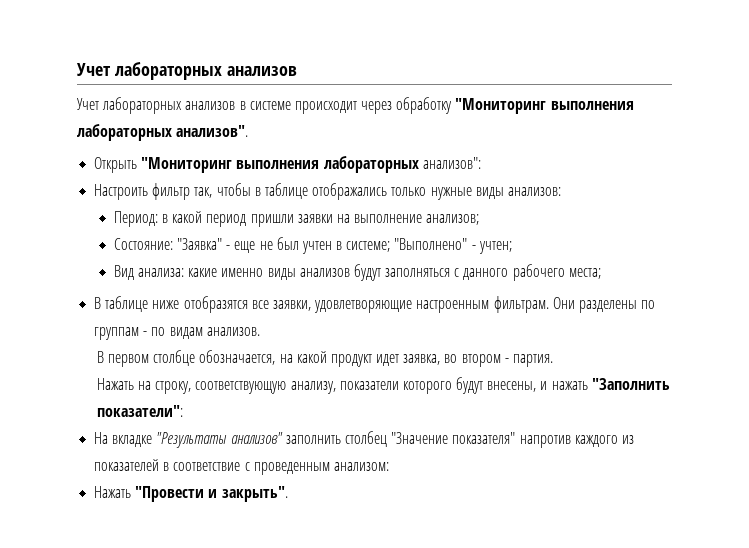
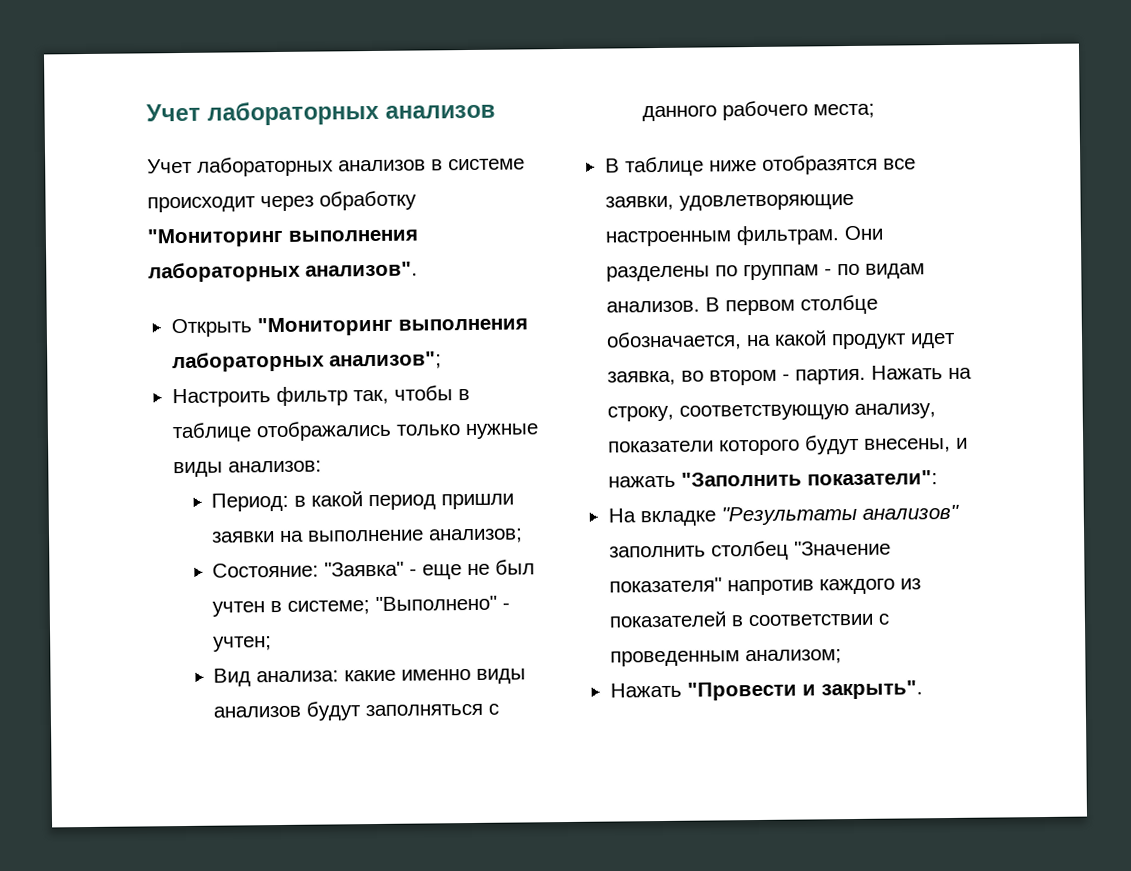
- Открыть "Мониторинг выполнения лабораторных анализов":
+ Открыть "Мониторинг выполнения лабораторных анализов";
- Они разделены по группам - по видам анализов.
- В первом столбце обозначается, на какой продукт идет заявка, во втором - партия.
- Нажать на строку, соответствующую анализу, показатели которого будут внесены, и нажать "Заполнить показатели":
+ Они разделены по группам - по видам анализов. В первом столбце обозначается, на какой продукт идет заявка, во втором - партия. Нажать на строку, соответствующую анализу, показатели которого будут внесены, и нажать "Заполнить показатели":
- На вкладке "Результаты анализов" заполнить столбец "Значение показателя" напротив каждого из показателей в соответствие с проведенным анализом:
+ На вкладке "Результаты анализов" заполнить столбец "Значение показателя" напротив каждого из показателей в соответствии с проведенным анализом;

